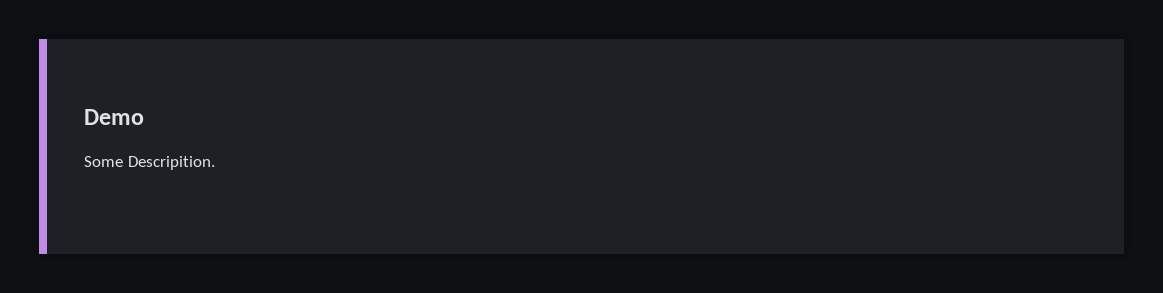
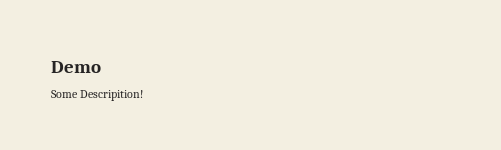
- Some Descripition.
+ Some Descripition!

